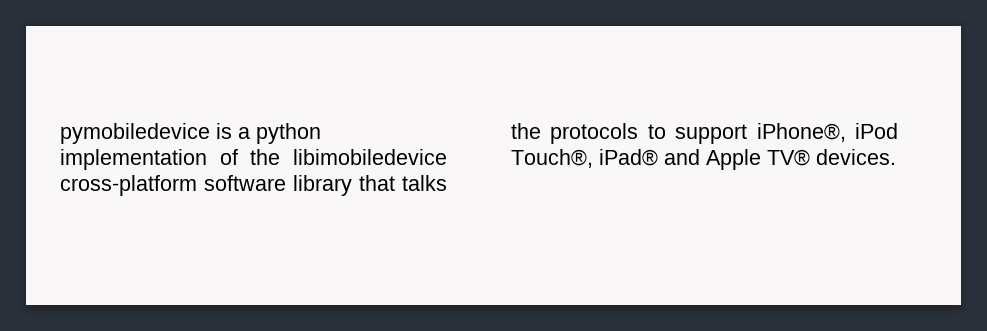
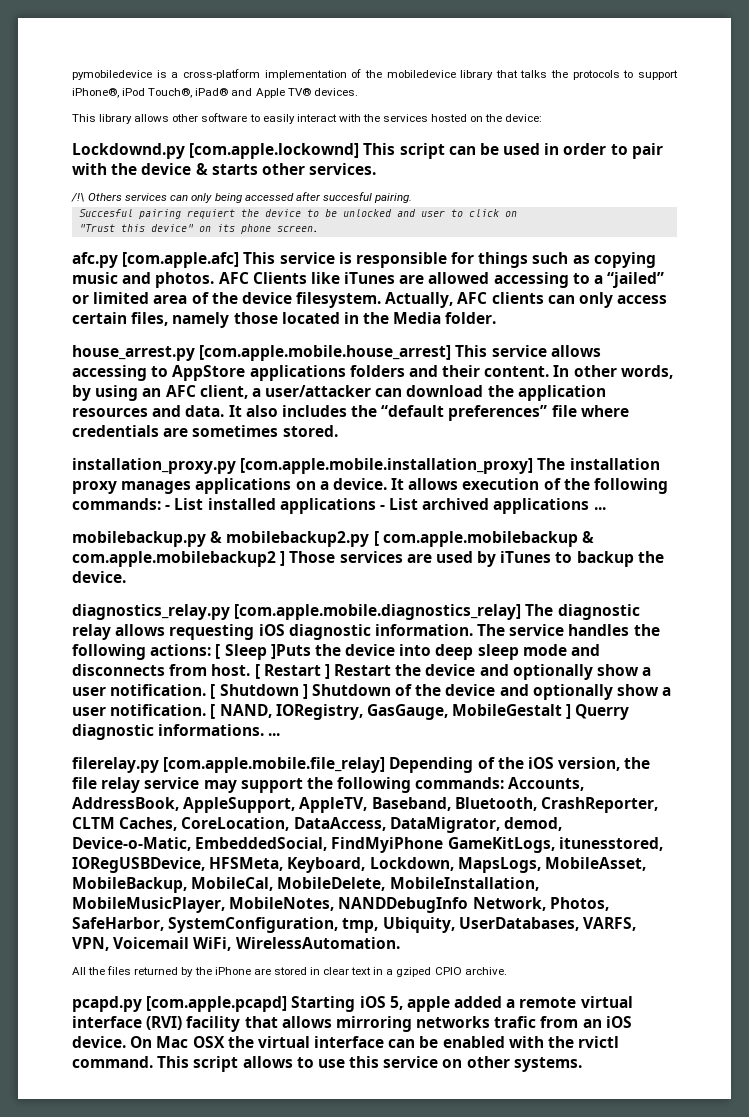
- pymobiledevice is a python implementation of the libimobiledevice cross-platform software library that talks the protocols to support iPhone®, iPod Touch®, iPad® and Apple TV® devices.
+ pymobiledevice is a cross-platform implementation of the mobiledevice library that talks the protocols to support iPhone®, iPod Touch®, iPad® and Apple TV® devices.
+ This library allows other software to easily interact with the services hosted on the device:
+ Lockdownd.py [com.apple.lockownd] This script can be used in order to pair with the device & starts other services.
+ /!\ Others services can only being accessed after succesful pairing.
+ Succesful pairing requiert the device to be unlocked and user to click on
+ "Trust this device" on its phone screen.
+ afc.py [com.apple.afc] This service is responsible for things such as copying music and photos. AFC Clients like iTunes are allowed accessing to a “jailed” or limited area of the device filesystem. Actually, AFC clients can only access certain files, namely those located in the Media folder.
+ house_arrest.py [com.apple.mobile.house_arrest] This service allows accessing to AppStore applications folders and their content. In other words, by using an AFC client, a user/attacker can download the application resources and data. It also includes the “default preferences” file where credentials are sometimes stored.
+ installation_proxy.py [com.apple.mobile.installation_proxy] The installation proxy manages applications on a device. It allows execution of the following commands: - List installed applications - List archived applications ...
+ mobilebackup.py & mobilebackup2.py [ com.apple.mobilebackup & com.apple.mobilebackup2 ] Those services are used by iTunes to backup the device.
+ diagnostics_relay.py [com.apple.mobile.diagnostics_relay] The diagnostic relay allows requesting iOS diagnostic information. The service handles the following actions: [ Sleep ]Puts the device into deep sleep mode and disconnects from host. [ Restart ] Restart the device and optionally show a user notification. [ Shutdown ] Shutdown of the device and optionally show a user notification. [ NAND, IORegistry, GasGauge, MobileGestalt ] Querry diagnostic informations. ...
+ filerelay.py [com.apple.mobile.file_relay] Depending of the iOS version, the file relay service may support the following commands: Accounts, AddressBook, AppleSupport, AppleTV, Baseband, Bluetooth, CrashReporter, CLTM Caches, CoreLocation, DataAccess, DataMigrator, demod, Device-o-Matic, EmbeddedSocial, FindMyiPhone GameKitLogs, itunesstored, IORegUSBDevice, HFSMeta, Keyboard, Lockdown, MapsLogs, MobileAsset, MobileBackup, MobileCal, MobileDelete, MobileInstallation, MobileMusicPlayer, MobileNotes, NANDDebugInfo Network, Photos, SafeHarbor, SystemConfiguration, tmp, Ubiquity, UserDatabases, VARFS, VPN, Voicemail WiFi, WirelessAutomation.
+ All the files returned by the iPhone are stored in clear text in a gziped CPIO archive.
+ pcapd.py [com.apple.pcapd] Starting iOS 5, apple added a remote virtual interface (RVI) facility that allows mirroring networks trafic from an iOS device. On Mac OSX the virtual interface can be enabled with the rvictl command. This script allows to use this service on other systems.

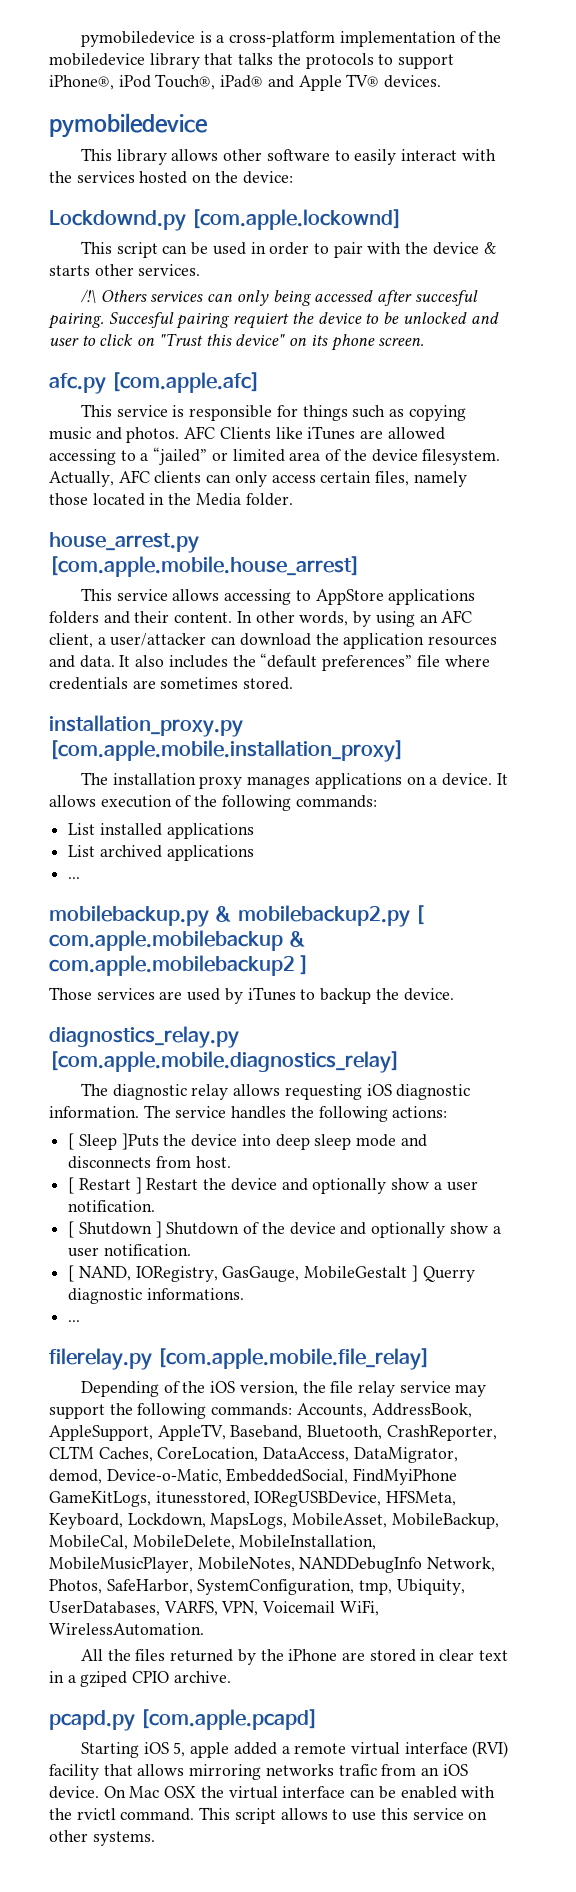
  pymobiledevice is a cross-platform implementation of the mobiledevice library that talks the protocols to support iPhone®, iPod Touch®, iPad® and Apple TV® devices.
+ pymobiledevice
- Lockdownd.py [com.apple.lockownd] This script can be used in order to pair with the device & starts other services.
+ Lockdownd.py [com.apple.lockownd]
+ This script can be used in order to pair with the device & starts other services.
- /!\ Others services can only being accessed after succesful pairing.
- Succesful pairing requiert the device to be unlocked and user to click on
- "Trust this device" on its phone screen.
+ /!\ Others services can only being accessed after succesful pairing. Succesful pairing requiert the device to be unlocked and user to click on "Trust this device" on its phone screen.
- afc.py [com.apple.afc] This service is responsible for things such as copying music and photos.
+ afc.py [com.apple.afc]
+ This service is responsible for things such as copying music and photos.
- house_arrest.py [com.apple.mobile.house_arrest] This service allows accessing to AppStore applications folders and their content.
+ house_arrest.py [com.apple.mobile.house_arrest]
+ This service allows accessing to AppStore applications folders and their content.
- installation_proxy.py [com.apple.mobile.installation_proxy] The installation proxy manages applications on a device.
+ installation_proxy.py [com.apple.mobile.installation_proxy]
+ The installation proxy manages applications on a device.
- It allows execution of the following commands: - List installed applications - List archived applications ...
+ It allows execution of the following commands:
+ List installed applications
+ List archived applications
+ ...
- mobilebackup.py & mobilebackup2.py [ com.apple.mobilebackup & com.apple.mobilebackup2 ] Those services are used by iTunes to backup the device.
+ mobilebackup.py & mobilebackup2.py [ com.apple.mobilebackup & com.apple.mobilebackup2 ]
+ Those services are used by iTunes to backup the device.
- diagnostics_relay.py [com.apple.mobile.diagnostics_relay] The diagnostic relay allows requesting iOS diagnostic information.
+ diagnostics_relay.py [com.apple.mobile.diagnostics_relay]
+ The diagnostic relay allows requesting iOS diagnostic information.
- The service handles the following actions: [ Sleep ]Puts the device into deep sleep mode and disconnects from host. [ Restart ] Restart the device and optionally show a user notification. [ Shutdown ] Shutdown of the device and optionally show a user notification. [ NAND, IORegistry, GasGauge, MobileGestalt ] Querry diagnostic informations. ...
+ The service handles the following actions:
+ [ Sleep ]Puts the device into deep sleep mode and disconnects from host.
+ [ Restart ] Restart the device and optionally show a user notification.
+ [ Shutdown ] Shutdown of the device and optionally show a user notification.
+ [ NAND, IORegistry, GasGauge, MobileGestalt ] Querry diagnostic informations.
+ ...
- filerelay.py [com.apple.mobile.file_relay] Depending of the iOS version, the file relay service may support the following commands: Accounts, AddressBook, AppleSupport, AppleTV, Baseband, Bluetooth, CrashReporter, CLTM Caches, CoreLocation, DataAccess, DataMigrator, demod, Device-o-Matic, EmbeddedSocial, FindMyiPhone GameKitLogs, itunesstored, IORegUSBDevice, HFSMeta, Keyboard, Lockdown, MapsLogs, MobileAsset, MobileBackup, MobileCal, MobileDelete, MobileInstallation, MobileMusicPlayer, MobileNotes, NANDDebugInfo Network, Photos, SafeHarbor, SystemConfiguration, tmp, Ubiquity, UserDatabases, VARFS, VPN, Voicemail WiFi, WirelessAutomation.
+ filerelay.py [com.apple.mobile.file_relay]
+ Depending of the iOS version, the file relay service may support the following commands: Accounts, AddressBook, AppleSupport, AppleTV, Baseband, Bluetooth, CrashReporter, CLTM Caches, CoreLocation, DataAccess, DataMigrator, demod, Device-o-Matic, EmbeddedSocial, FindMyiPhone GameKitLogs, itunesstored, IORegUSBDevice, HFSMeta, Keyboard, Lockdown, MapsLogs, MobileAsset, MobileBackup, MobileCal, MobileDelete, MobileInstallation, MobileMusicPlayer, MobileNotes, NANDDebugInfo Network, Photos, SafeHarbor, SystemConfiguration, tmp, Ubiquity, UserDatabases, VARFS, VPN, Voicemail WiFi, WirelessAutomation.
- pcapd.py [com.apple.pcapd] Starting iOS 5, apple added a remote virtual interface (RVI) facility that allows mirroring networks trafic from an iOS device.
+ pcapd.py [com.apple.pcapd]
+ Starting iOS 5, apple added a remote virtual interface (RVI) facility that allows mirroring networks trafic from an iOS device.

